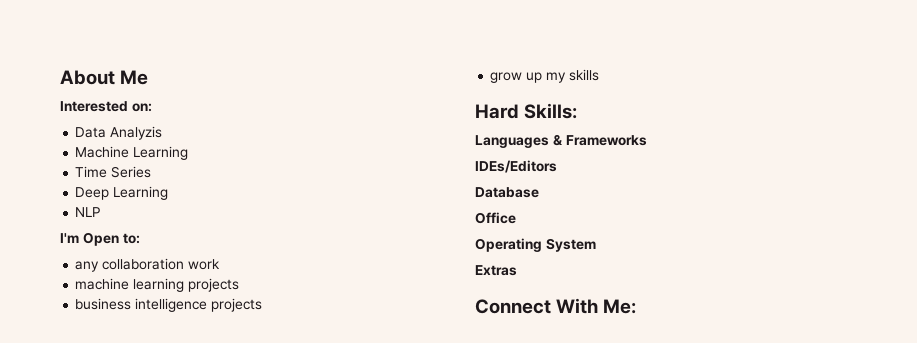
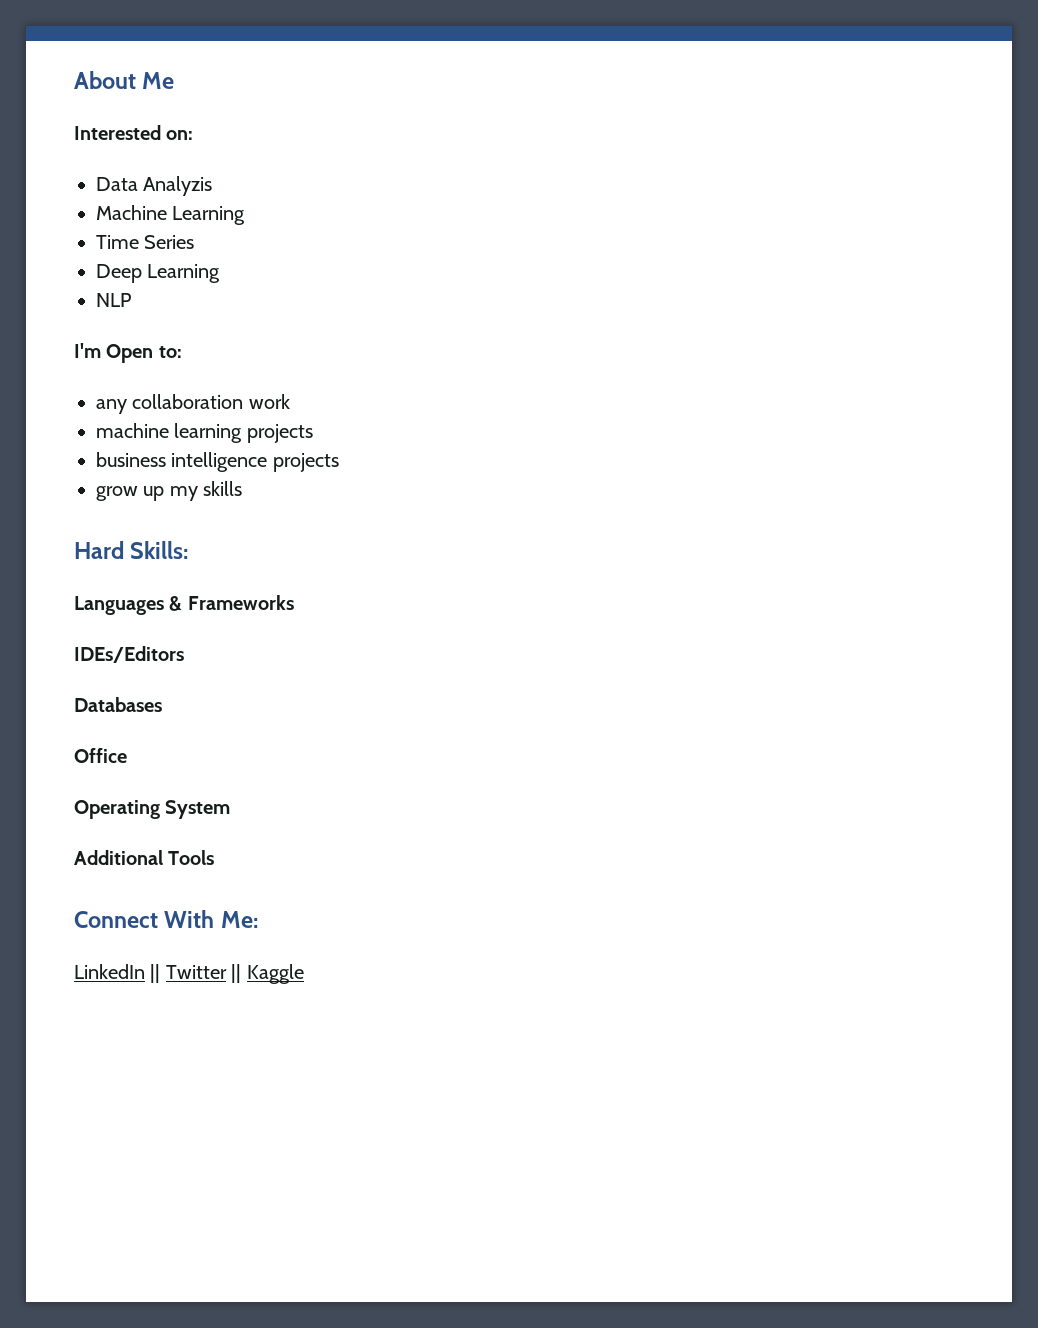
- Database
+ Databases
- Extras
+ Additional Tools
+ LinkedIn || Twitter || Kaggle

